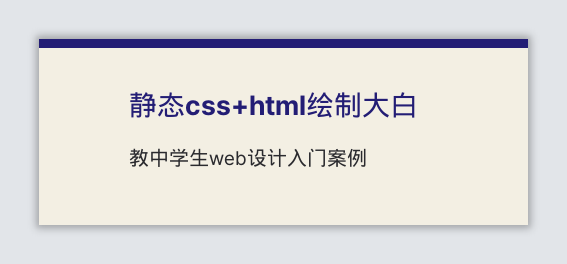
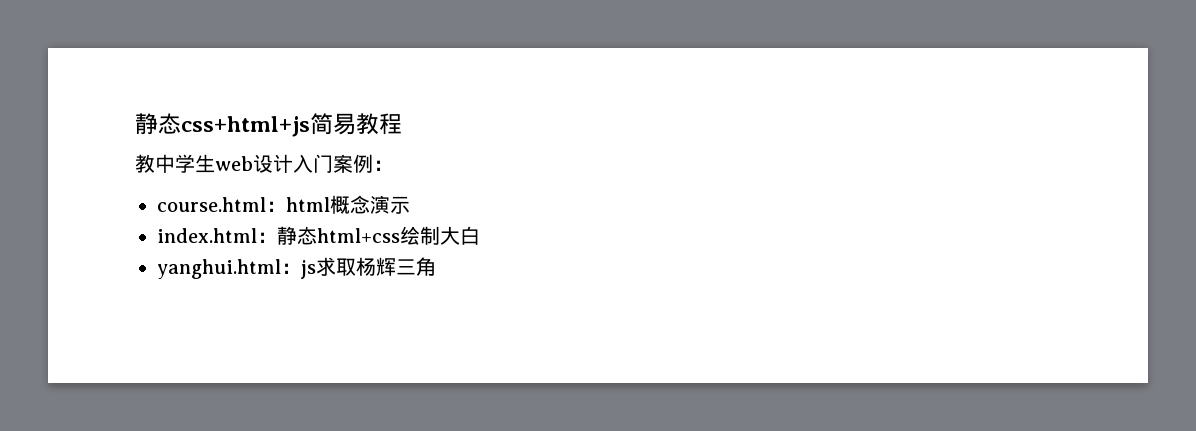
- 静态css+html绘制大白
+ 静态css+html+js简易教程
- 教中学生web设计入门案例
+ 教中学生web设计入门案例：
+ course.html：html概念演示
+ index.html：静态html+css绘制大白
+ yanghui.html：js求取杨辉三角

